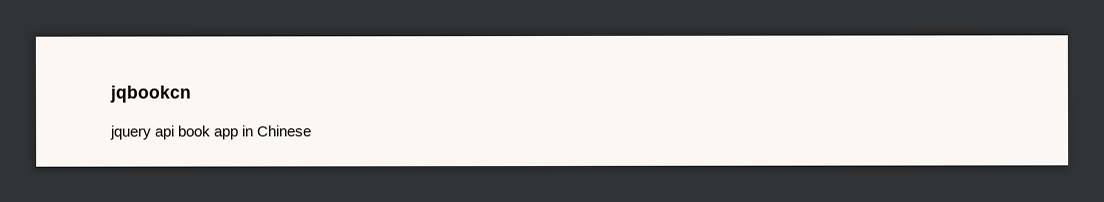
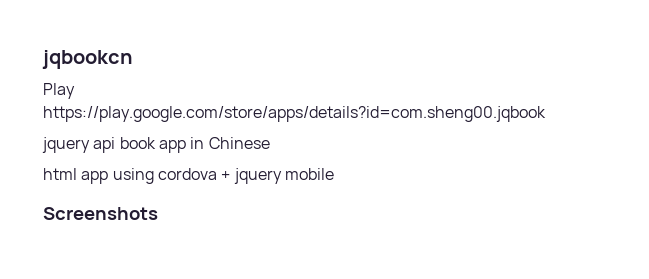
+ Play https://play.google.com/store/apps/details?id=com.sheng00.jqbook
+ html app using cordova + jquery mobile
+ Screenshots

